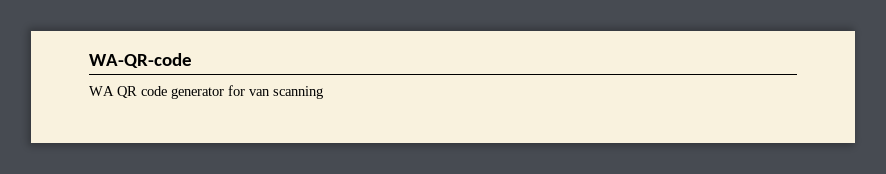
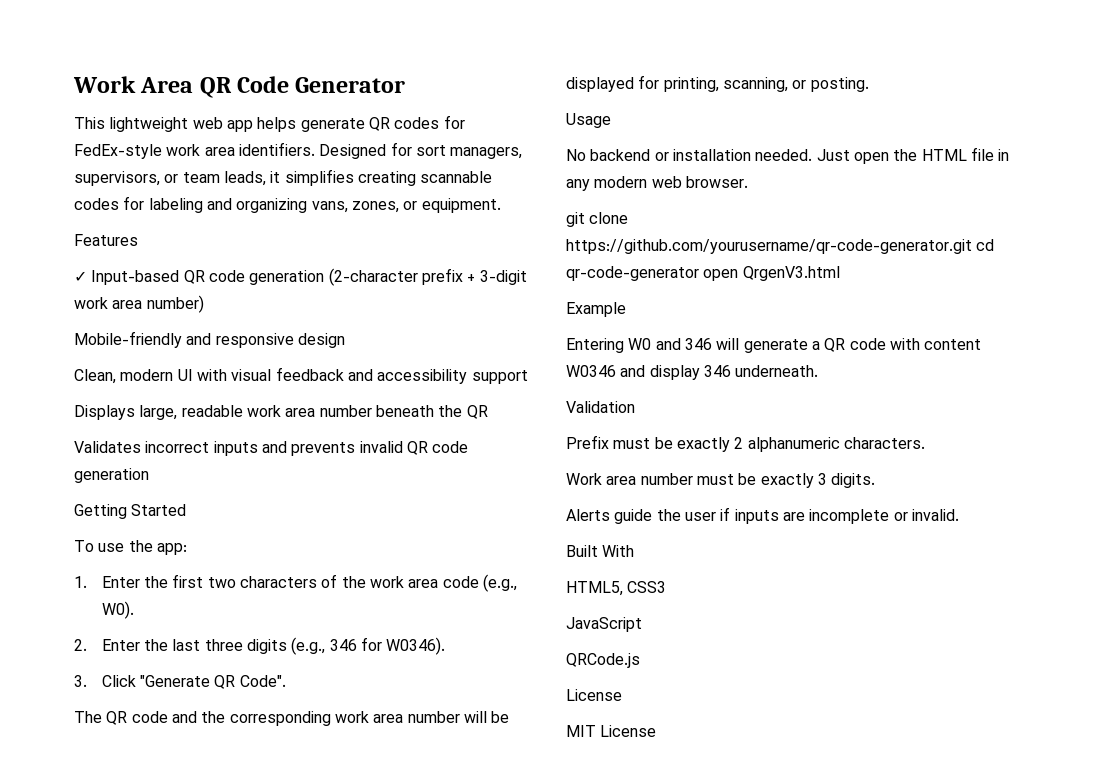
- WA-QR-code
- WA QR code generator for van scanning
+ Work Area QR Code Generator
+ This lightweight web app helps generate QR codes for FedEx-style work area identifiers. Designed for sort managers, supervisors, or team leads, it simplifies creating scannable codes for labeling and organizing vans, zones, or equipment.
+ Features
+ ✓ Input-based QR code generation (2-character prefix + 3-digit work area number)
+ Mobile-friendly and responsive design
+ Clean, modern UI with visual feedback and accessibility support
+ Displays large, readable work area number beneath the QR
+ Validates incorrect inputs and prevents invalid QR code generation
+ Getting Started
+ To use the app:
+ 1. Enter the first two characters of the work area code (e.g., W0).
+ 2. Enter the last three digits (e.g., 346 for W0346).
+ 3. Click "Generate QR Code".
+ The QR code and the corresponding work area number will be displayed for printing, scanning, or posting.
+ Usage
+ No backend or installation needed. Just open the HTML file in any modern web browser.
+ git clone https://github.com/yourusername/qr-code-generator.git cd qr-code-generator open QrgenV3.html
+ Example
+ Entering W0 and 346 will generate a QR code with content W0346 and display 346 underneath.
+ Validation
+ Prefix must be exactly 2 alphanumeric characters.
+ Work area number must be exactly 3 digits.
+ Alerts guide the user if inputs are incomplete or invalid.
+ Built With
+ HTML5, CSS3
+ JavaScript
+ QRCode.js
+ License
+ MIT License

